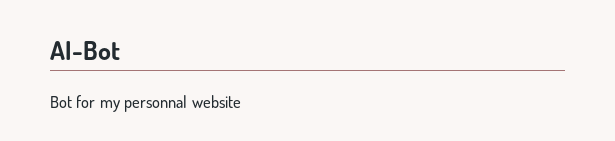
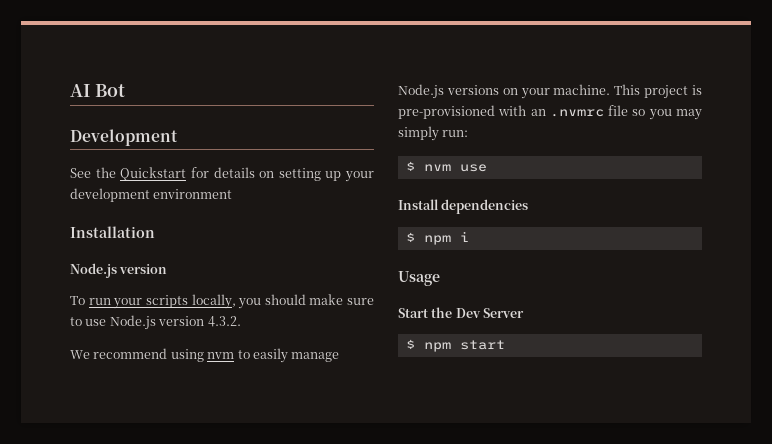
- AI-Bot
- Bot for my personnal website
+ AI Bot
+ Development
+ See the Quickstart for details on setting up your development environment
+ Installation
+ Node.js version
+ To run your scripts locally, you should make sure to use Node.js version 4.3.2.
+ We recommend using nvm to easily manage Node.js versions on your machine. This project is pre-provisioned with an .nvmrc file so you may simply run:
+ $ nvm use
+ Install dependencies
+ $ npm i
+ Usage
+ Start the Dev Server
+ $ npm start

